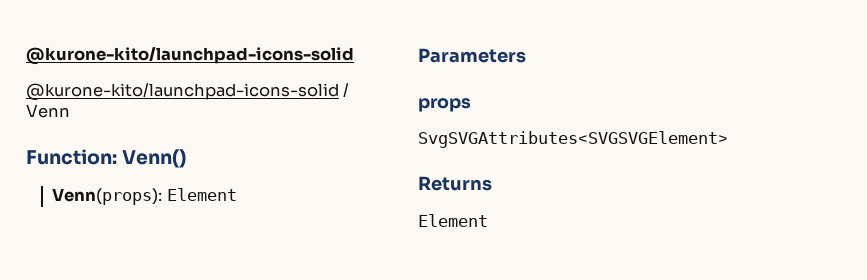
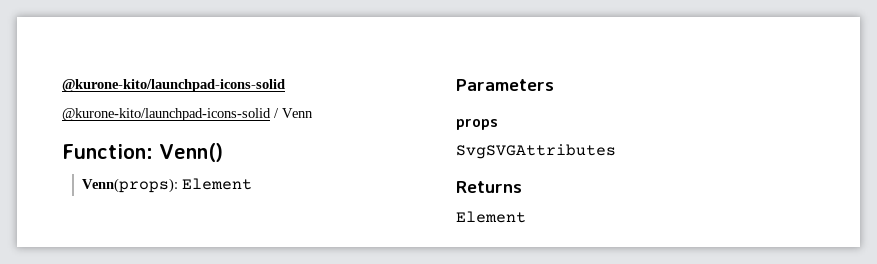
- SvgSVGAttributes<SVGSVGElement>
+ SvgSVGAttributes

